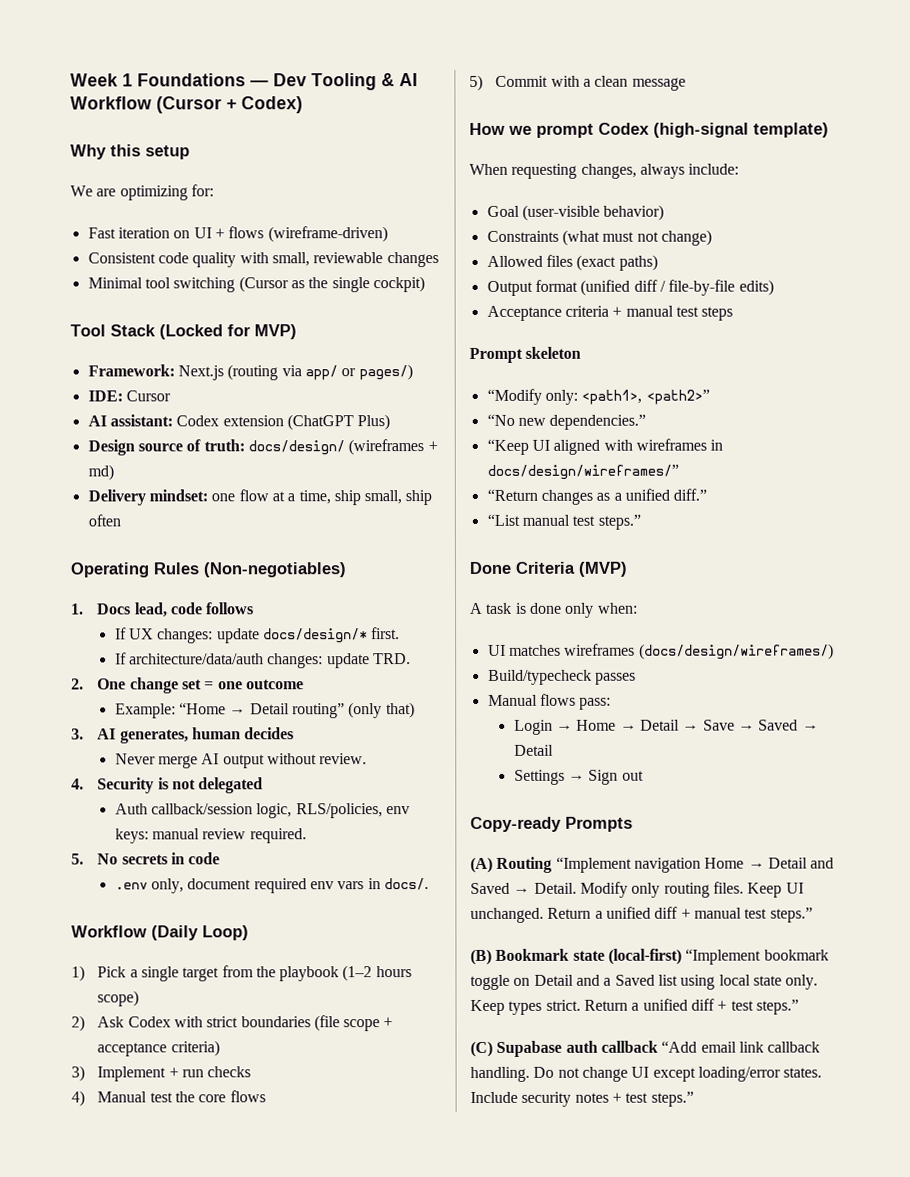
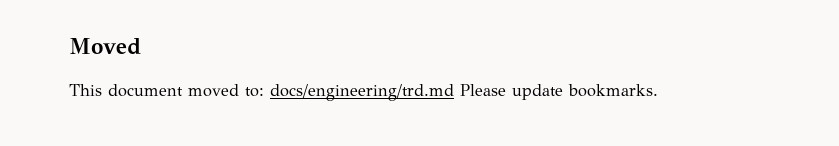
- Week 1 Foundations — Dev Tooling & AI Workflow (Cursor + Codex)
- Why this setup
- We are optimizing for:
- Fast iteration on UI + flows (wireframe-driven)
- Consistent code quality with small, reviewable changes
- Minimal tool switching (Cursor as the single cockpit)
- Tool Stack (Locked for MVP)
- Framework: Next.js (routing via app/ or pages/)
- IDE: Cursor
- AI assistant: Codex extension (ChatGPT Plus)
- Design source of truth: docs/design/ (wireframes + md)
- Delivery mindset: one flow at a time, ship small, ship often
- Operating Rules (Non-negotiables)
- 1. Docs lead, code follows
- If UX changes: update docs/design/* first.
- If architecture/data/auth changes: update TRD.
- 2. One change set = one outcome
- Example: “Home → Detail routing” (only that)
- 3. AI generates, human decides
- Never merge AI output without review.
- 4. Security is not delegated
- Auth callback/session logic, RLS/policies, env keys: manual review required.
- 5. No secrets in code
- .env only, document required env vars in docs/.
- Workflow (Daily Loop)
- 1) Pick a single target from the playbook (1–2 hours scope)
- 2) Ask Codex with strict boundaries (file scope + acceptance criteria)
- 3) Implement + run checks
- 4) Manual test the core flows
- 5) Commit with a clean message
- How we prompt Codex (high-signal template)
- When requesting changes, always include:
- Goal (user-visible behavior)
- Constraints (what must not change)
- Allowed files (exact paths)
- Output format (unified diff / file-by-file edits)
- Acceptance criteria + manual test steps
- Prompt skeleton
- “Modify only: <path1>, <path2>”
- “No new dependencies.”
- “Keep UI aligned with wireframes in docs/design/wireframes/”
- “Return changes as a unified diff.”
- “List manual test steps.”
- Done Criteria (MVP)
- A task is done only when:
- UI matches wireframes (docs/design/wireframes/)
- Build/typecheck passes
- Manual flows pass:
- Login → Home → Detail → Save → Saved → Detail
- Settings → Sign out
- Copy-ready Prompts
- (A) Routing “Implement navigation Home → Detail and Saved → Detail. Modify only routing files. Keep UI unchanged. Return a unified diff + manual test steps.”
- (B) Bookmark state (local-first) “Implement bookmark toggle on Detail and a Saved list using local state only. Keep types strict. Return a unified diff + test steps.”
- (C) Supabase auth callback “Add email link callback handling. Do not change UI except loading/error states. Include security notes + test steps.”
+ Moved
+ This document moved to: docs/engineering/trd.md Please update bookmarks.

